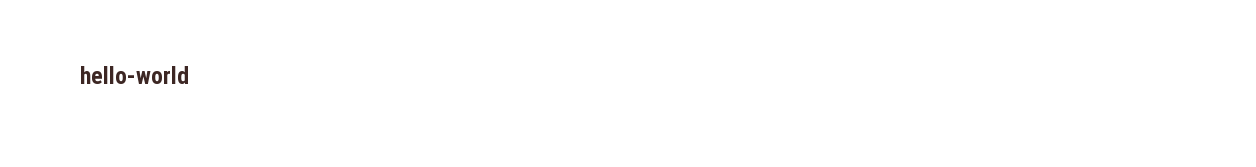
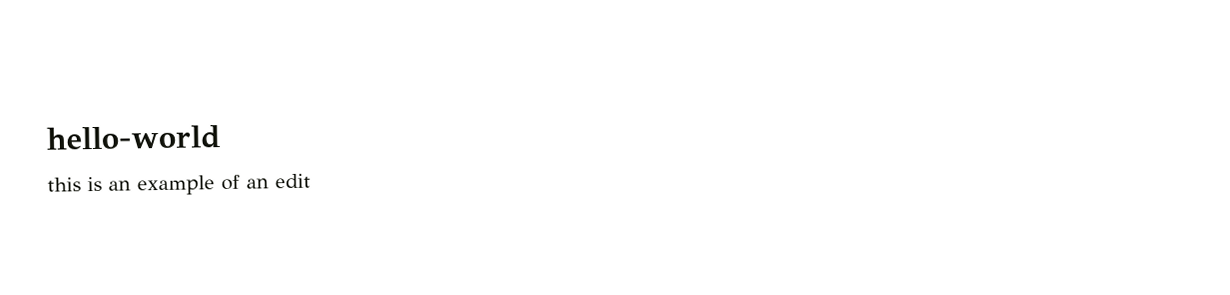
+ this is an example of an edit

